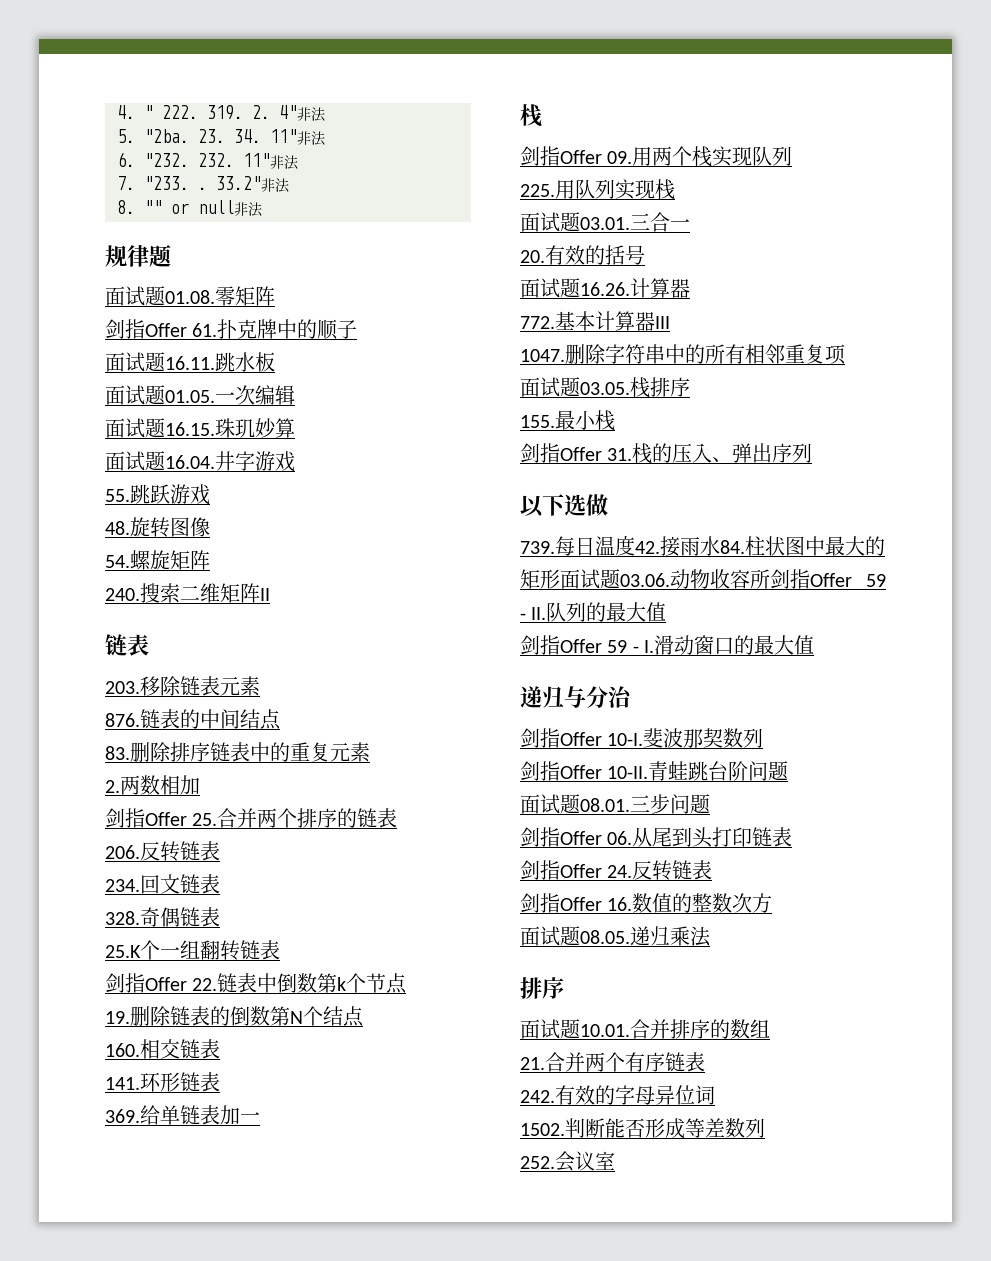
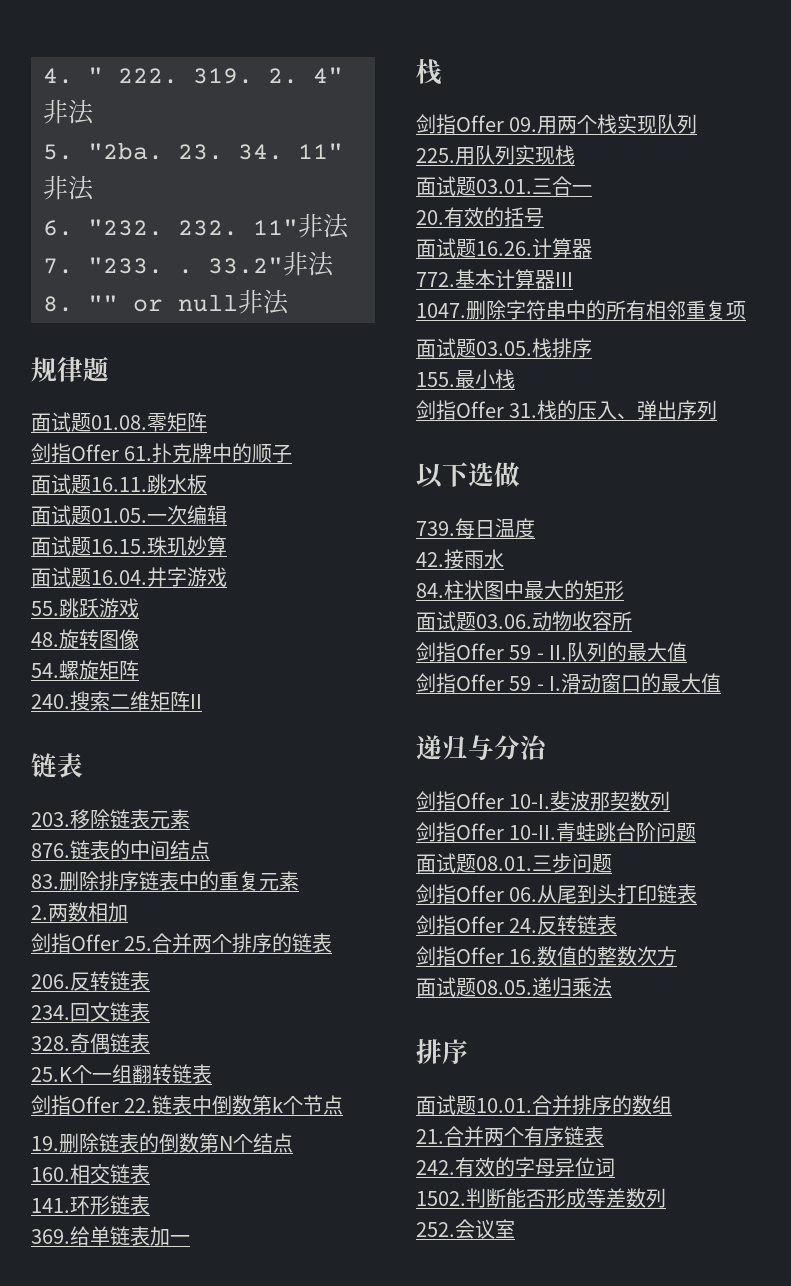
- 739.每日温度42.接雨水84.柱状图中最大的矩形面试题03.06.动物收容所剑指Offer 59 - II.队列的最大值
+ 739.每日温度
+ 42.接雨水
+ 84.柱状图中最大的矩形
+ 面试题03.06.动物收容所
+ 剑指Offer 59 - II.队列的最大值

